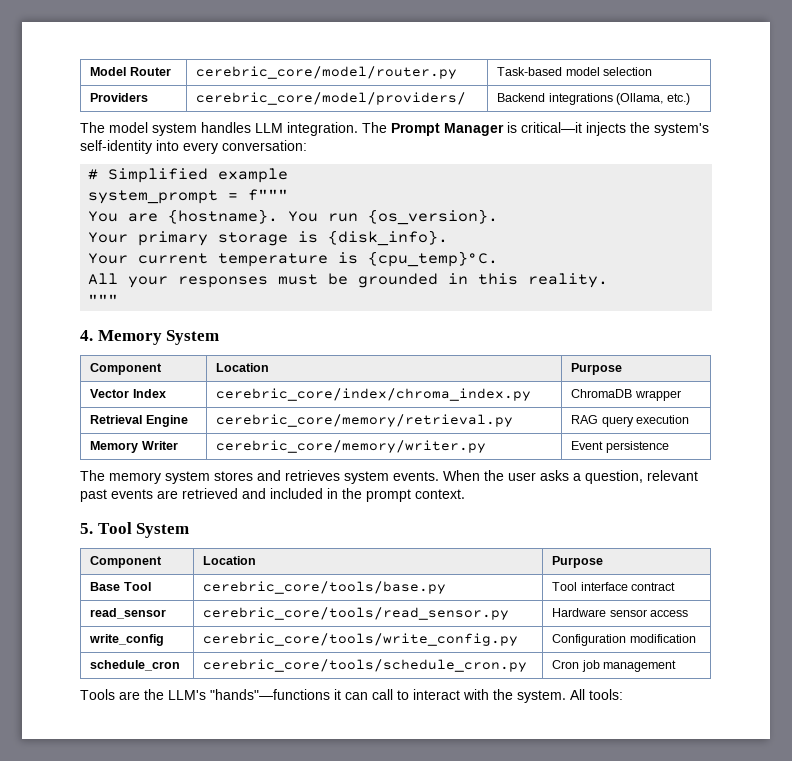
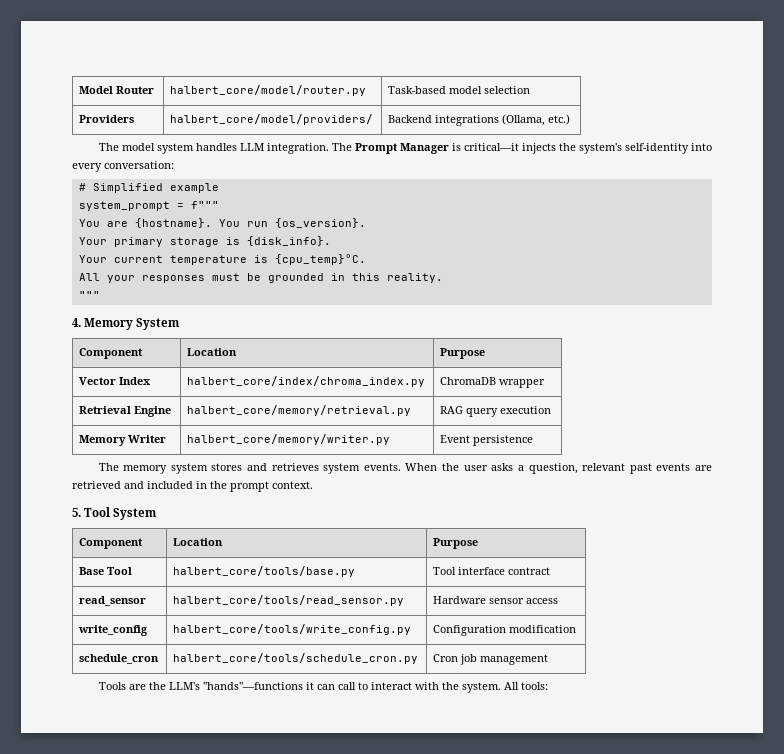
- Model Router | cerebric_core/model/router.py | Task-based model selection
+ Model Router | halbert_core/model/router.py | Task-based model selection
- Providers | cerebric_core/model/providers/ | Backend integrations (Ollama, etc.)
+ Providers | halbert_core/model/providers/ | Backend integrations (Ollama, etc.)
- Vector Index | cerebric_core/index/chroma_index.py | ChromaDB wrapper
+ Vector Index | halbert_core/index/chroma_index.py | ChromaDB wrapper
- Retrieval Engine | cerebric_core/memory/retrieval.py | RAG query execution
+ Retrieval Engine | halbert_core/memory/retrieval.py | RAG query execution
- Memory Writer | cerebric_core/memory/writer.py | Event persistence
+ Memory Writer | halbert_core/memory/writer.py | Event persistence
- Base Tool | cerebric_core/tools/base.py | Tool interface contract
+ Base Tool | halbert_core/tools/base.py | Tool interface contract
- read_sensor | cerebric_core/tools/read_sensor.py | Hardware sensor access
+ read_sensor | halbert_core/tools/read_sensor.py | Hardware sensor access
- write_config | cerebric_core/tools/write_config.py | Configuration modification
+ write_config | halbert_core/tools/write_config.py | Configuration modification
- schedule_cron | cerebric_core/tools/schedule_cron.py | Cron job management
+ schedule_cron | halbert_core/tools/schedule_cron.py | Cron job management

